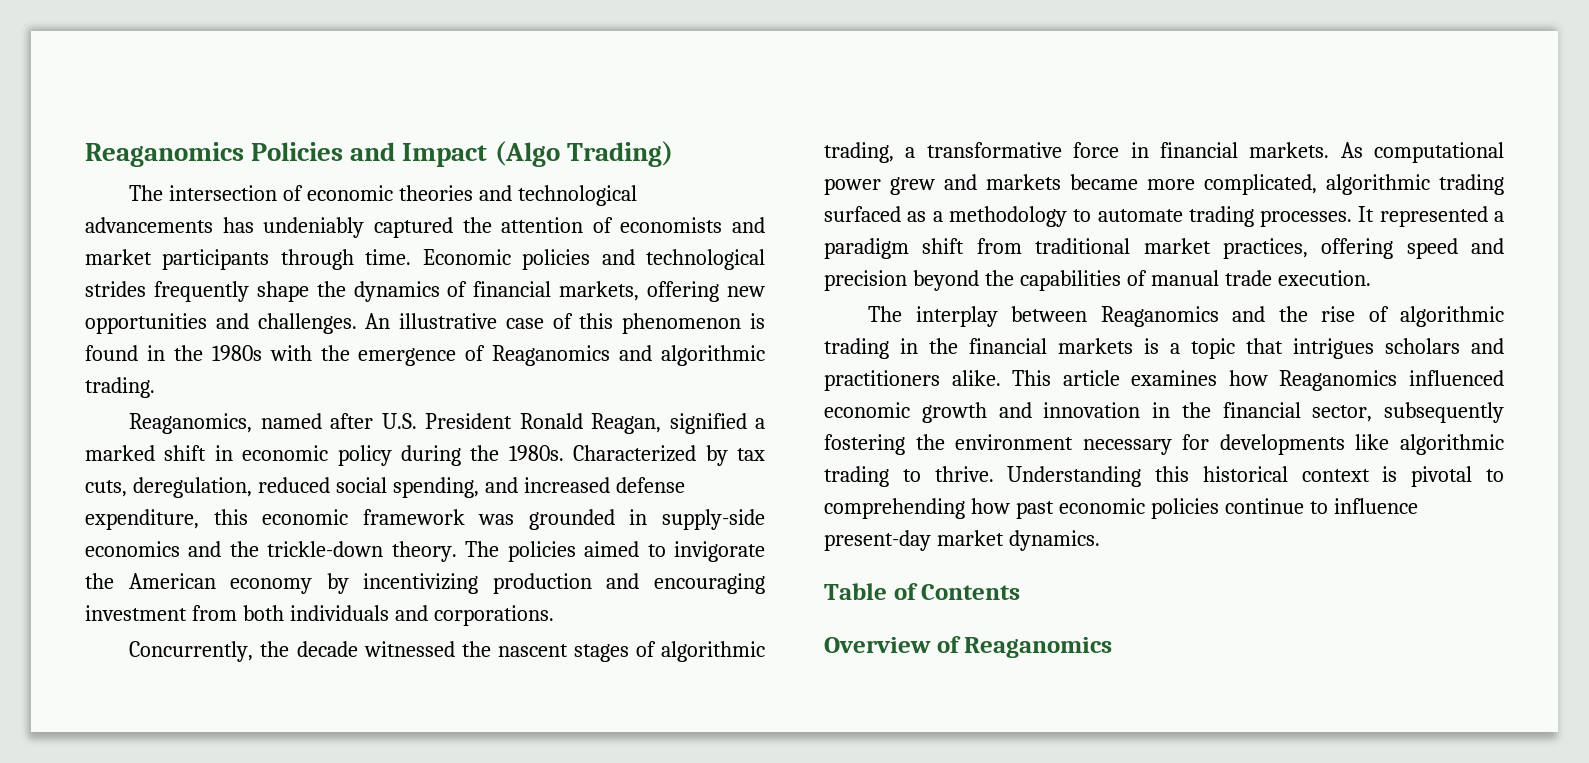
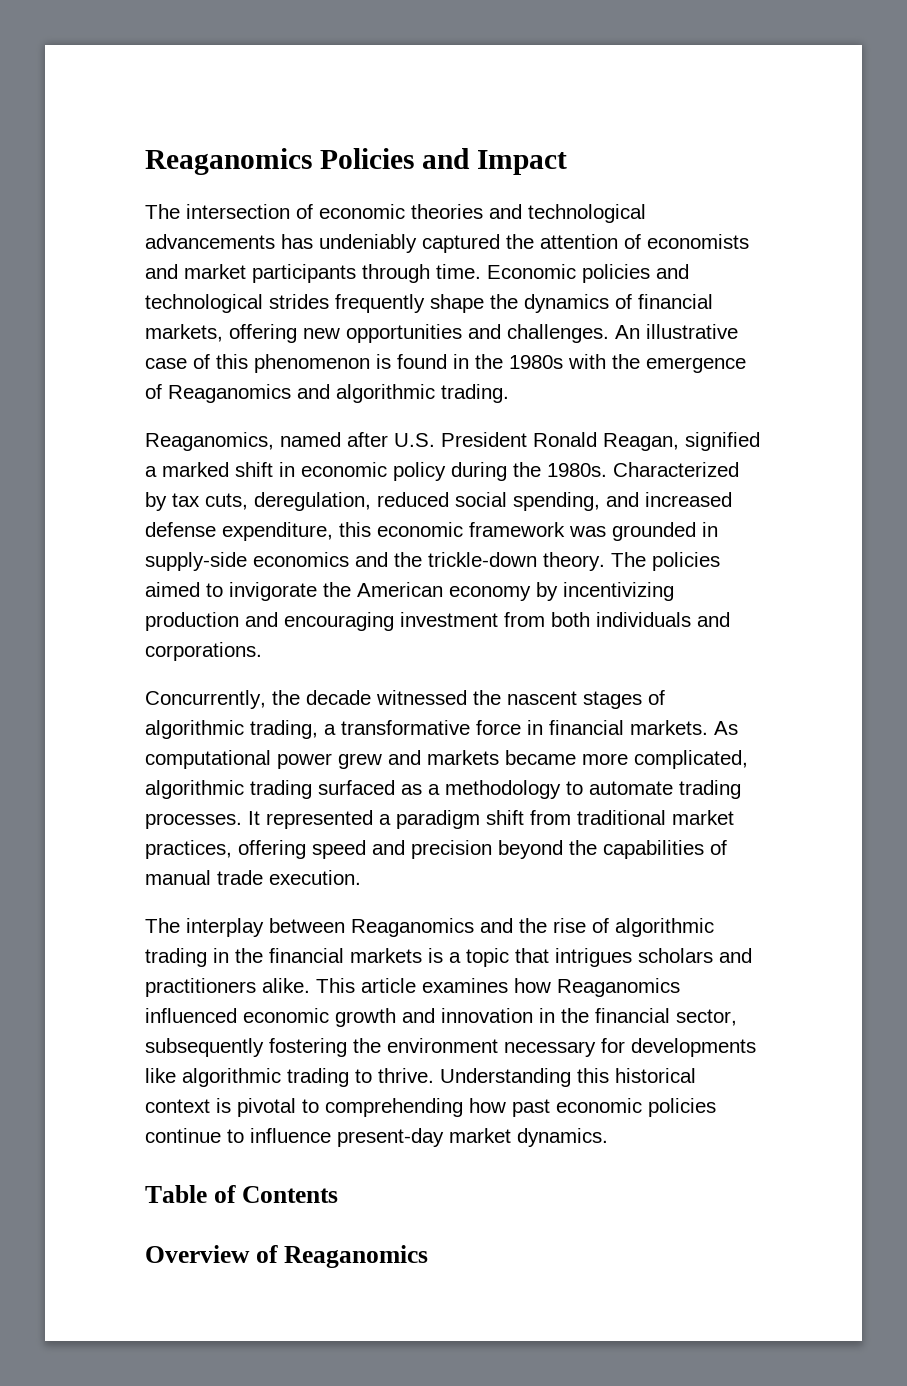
- Reaganomics Policies and Impact (Algo Trading)
+ Reaganomics Policies and Impact

